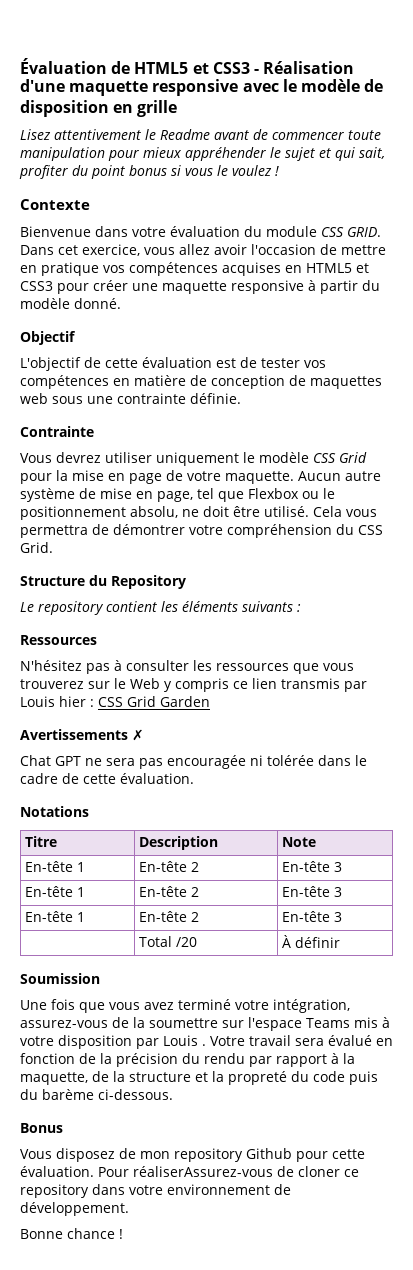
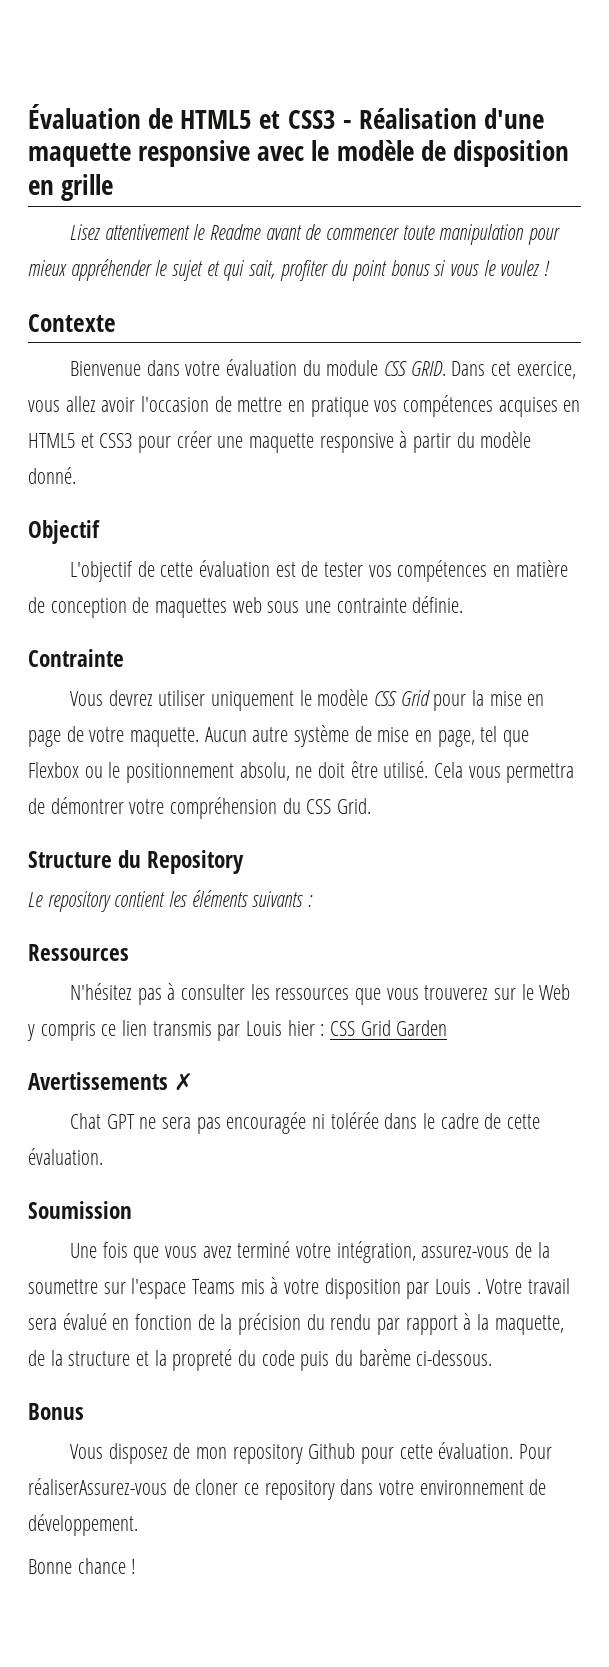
- Notations
- Titre | Description | Note
- En-tête 1 | En-tête 2 | En-tête 3
- En-tête 1 | En-tête 2 | En-tête 3
- En-tête 1 | En-tête 2 | En-tête 3
- | Total /20 | À définir

